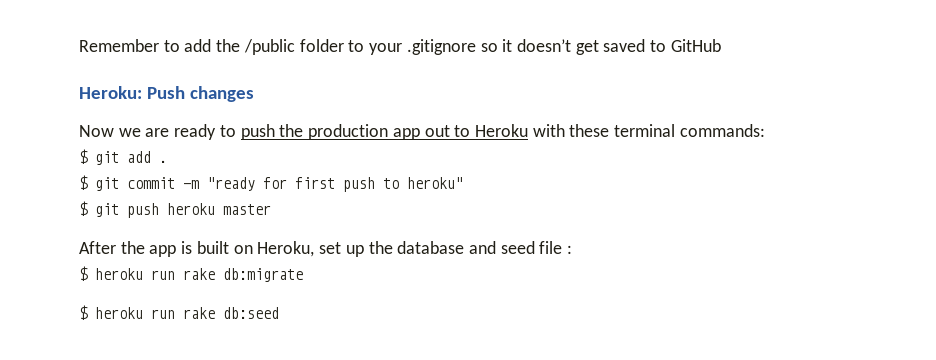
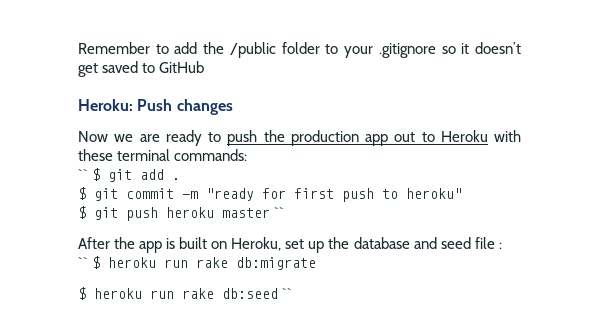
- $ git add .
+ `` $ git add .
- $ git push heroku master
+ $ git push heroku master ``
- $ heroku run rake db:migrate
+ `` $ heroku run rake db:migrate
- $ heroku run rake db:seed
+ $ heroku run rake db:seed ``

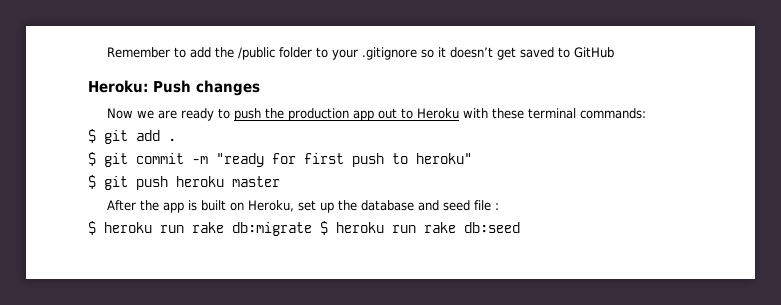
- `` $ git add .
+ $ git add .
- $ git push heroku master ``
+ $ git push heroku master
- `` $ heroku run rake db:migrate
- $ heroku run rake db:seed ``
+ $ heroku run rake db:migrate $ heroku run rake db:seed

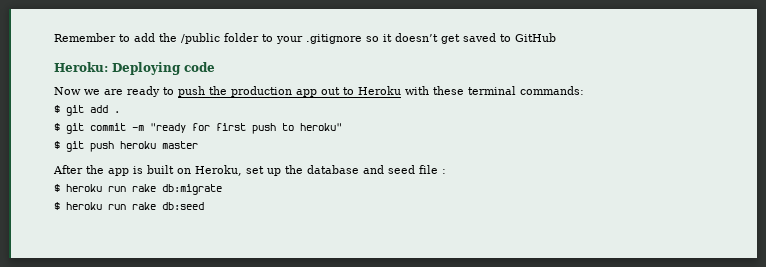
- Heroku: Push changes
+ Heroku: Deploying code
- $ heroku run rake db:migrate $ heroku run rake db:seed
+ $ heroku run rake db:migrate
+ $ heroku run rake db:seed

